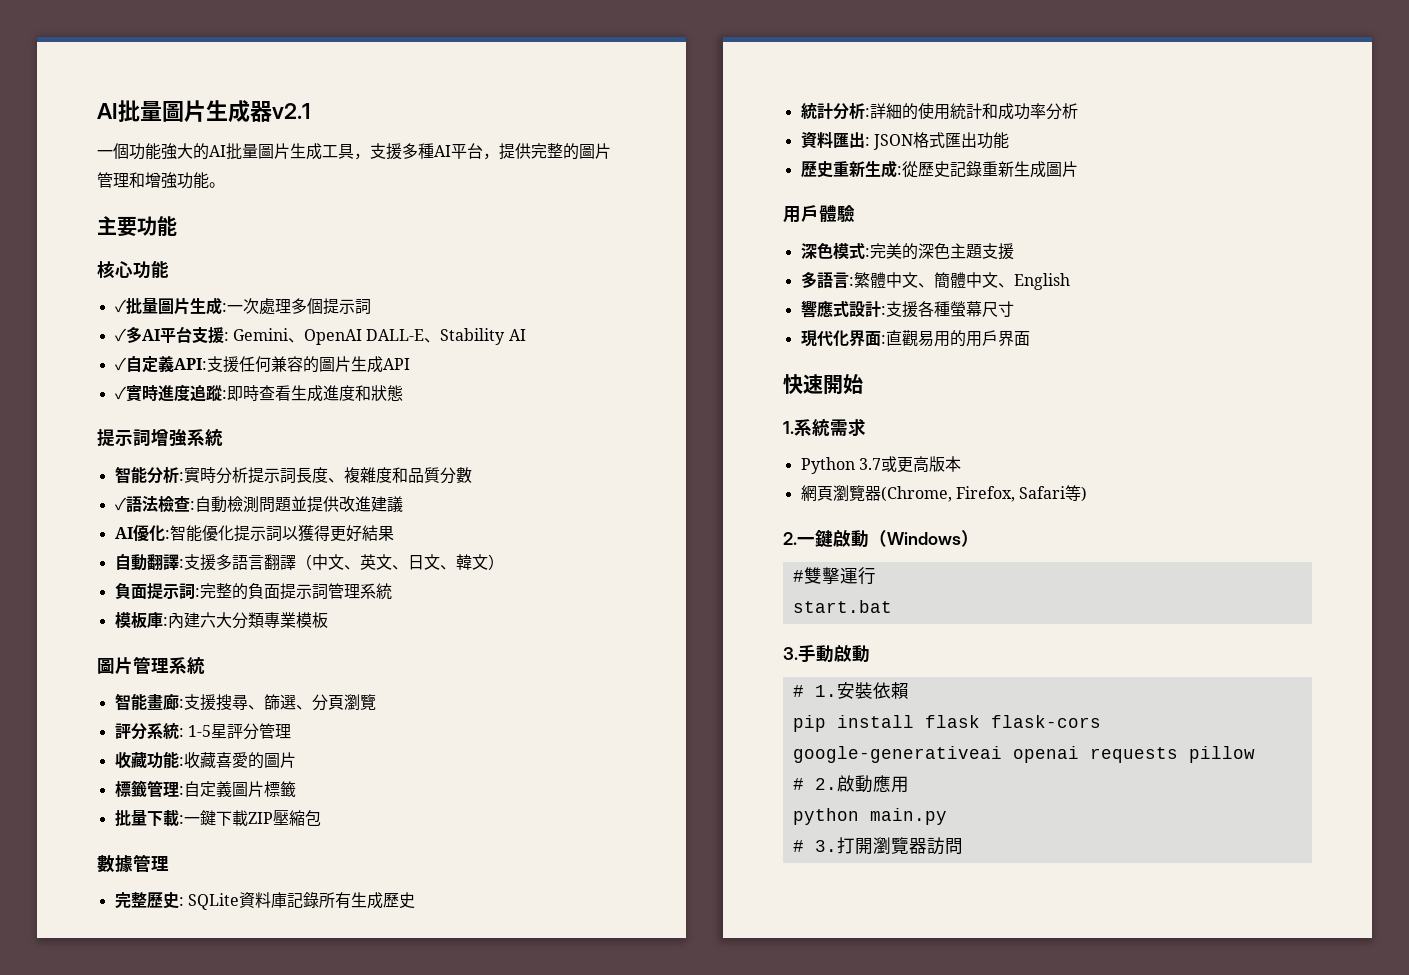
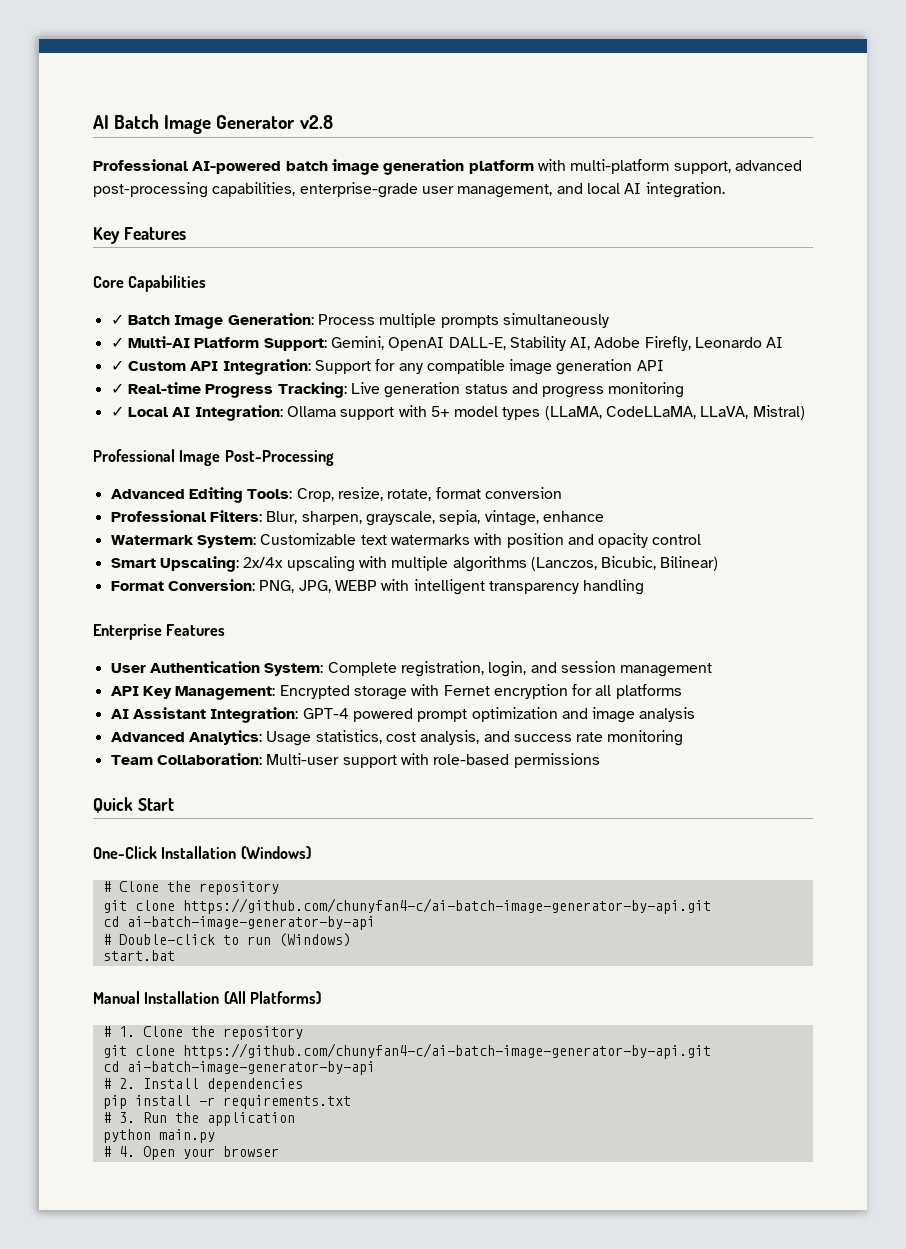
- AI批量圖片生成器v2.1
- 一個功能強大的AI批量圖片生成工具，支援多種AI平台，提供完整的圖片管理和增強功能。
- 主要功能
- 核心功能
- ✓批量圖片生成:一次處理多個提示詞
- ✓多AI平台支援: Gemini、OpenAI DALL-E、Stability AI
- ✓自定義API:支援任何兼容的圖片生成API
- ✓實時進度追蹤:即時查看生成進度和狀態
- 提示詞增強系統
- 智能分析:實時分析提示詞長度、複雜度和品質分數
- ✓語法檢查:自動檢測問題並提供改進建議
- AI優化:智能優化提示詞以獲得更好結果
- 自動翻譯:支援多語言翻譯（中文、英文、日文、韓文）
- 負面提示詞:完整的負面提示詞管理系統
- 模板庫:內建六大分類專業模板
- 圖片管理系統
- 智能畫廊:支援搜尋、篩選、分頁瀏覽
- 評分系統: 1-5星評分管理
- 收藏功能:收藏喜愛的圖片
- 標籤管理:自定義圖片標籤
- 批量下載:一鍵下載ZIP壓縮包
- 數據管理
- 完整歷史: SQLite資料庫記錄所有生成歷史
- 統計分析:詳細的使用統計和成功率分析
- 資料匯出: JSON格式匯出功能
- 歷史重新生成:從歷史記錄重新生成圖片
- 用戶體驗
- 深色模式:完美的深色主題支援
- 多語言:繁體中文、簡體中文、English
- 響應式設計:支援各種螢幕尺寸
- 現代化界面:直觀易用的用戶界面
- 快速開始
- 1.系統需求
- Python 3.7或更高版本
- 網頁瀏覽器(Chrome, Firefox, Safari等)
- 2.一鍵啟動（Windows）
- #雙擊運行
+ AI Batch Image Generator v2.8
+ Professional AI-powered batch image generation platform with multi-platform support, advanced post-processing capabilities, enterprise-grade user management, and local AI integration.
+ Key Features
+ Core Capabilities
+ ✓ Batch Image Generation: Process multiple prompts simultaneously
+ ✓ Multi-AI Platform Support: Gemini, OpenAI DALL-E, Stability AI, Adobe Firefly, Leonardo AI
+ ✓ Custom API Integration: Support for any compatible image generation API
+ ✓ Real-time Progress Tracking: Live generation status and progress monitoring
+ ✓ Local AI Integration: Ollama support with 5+ model types (LLaMA, CodeLLaMA, LLaVA, Mistral)
+ Professional Image Post-Processing
+ Advanced Editing Tools: Crop, resize, rotate, format conversion
+ Professional Filters: Blur, sharpen, grayscale, sepia, vintage, enhance
+ Watermark System: Customizable text watermarks with position and opacity control
+ Smart Upscaling: 2x/4x upscaling with multiple algorithms (Lanczos, Bicubic, Bilinear)
+ Format Conversion: PNG, JPG, WEBP with intelligent transparency handling
+ Enterprise Features
+ User Authentication System: Complete registration, login, and session management
+ API Key Management: Encrypted storage with Fernet encryption for all platforms
+ AI Assistant Integration: GPT-4 powered prompt optimization and image analysis
+ Advanced Analytics: Usage statistics, cost analysis, and success rate monitoring
+ Team Collaboration: Multi-user support with role-based permissions
+ Quick Start
+ One-Click Installation (Windows)
+ # Clone the repository
+ git clone https://github.com/chunyfan4-c/ai-batch-image-generator-by-api.git
+ cd ai-batch-image-generator-by-api
+ # Double-click to run (Windows)
  start.bat
- 3.手動啟動
- # 1.安裝依賴
- pip install flask flask-cors google-generativeai openai requests pillow
- # 2.啟動應用
+ Manual Installation (All Platforms)
+ # 1. Clone the repository
+ git clone https://github.com/chunyfan4-c/ai-batch-image-generator-by-api.git
+ cd ai-batch-image-generator-by-api
+ # 2. Install dependencies
+ pip install -r requirements.txt
+ # 3. Run the application
- # 3.打開瀏覽器訪問
+ # 4. Open your browser

